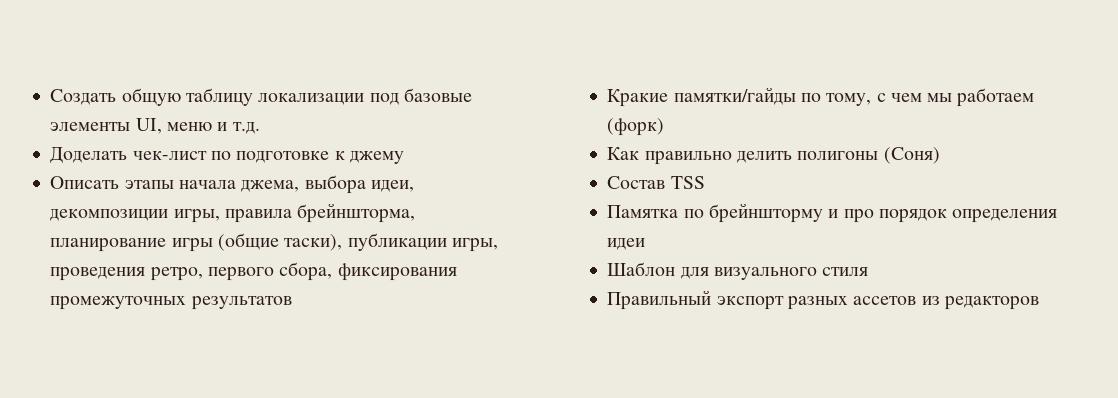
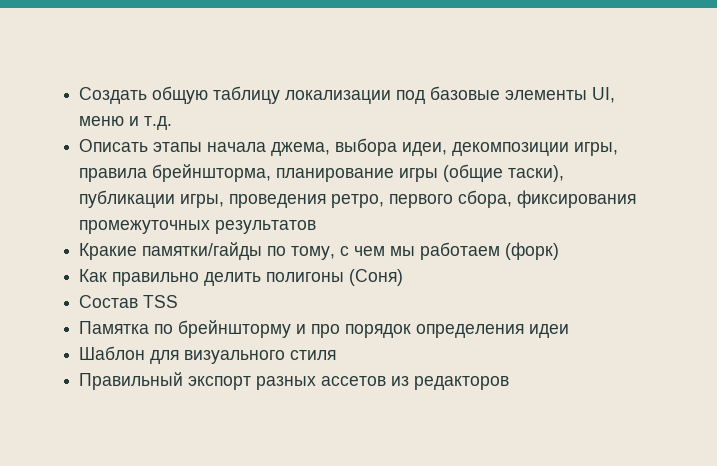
- Доделать чек-лист по подготовке к джему

